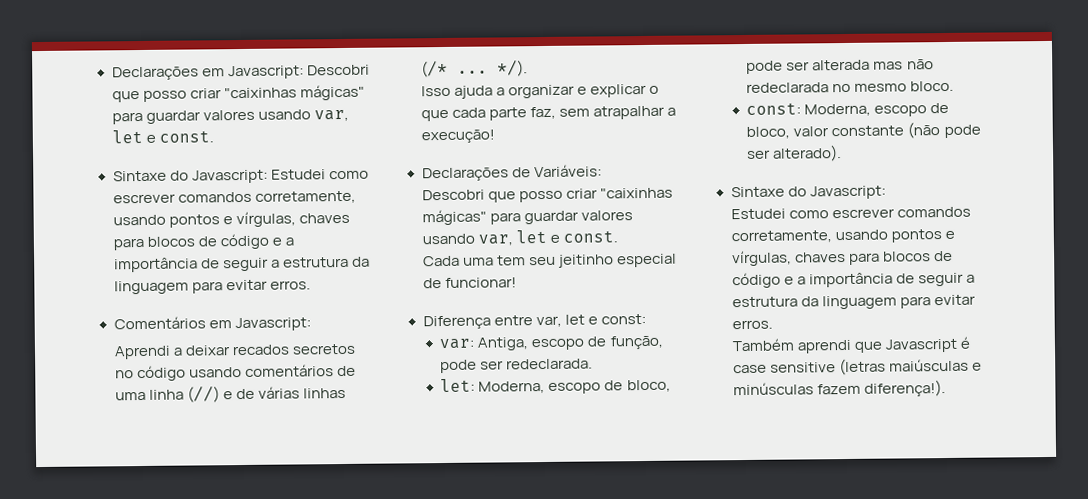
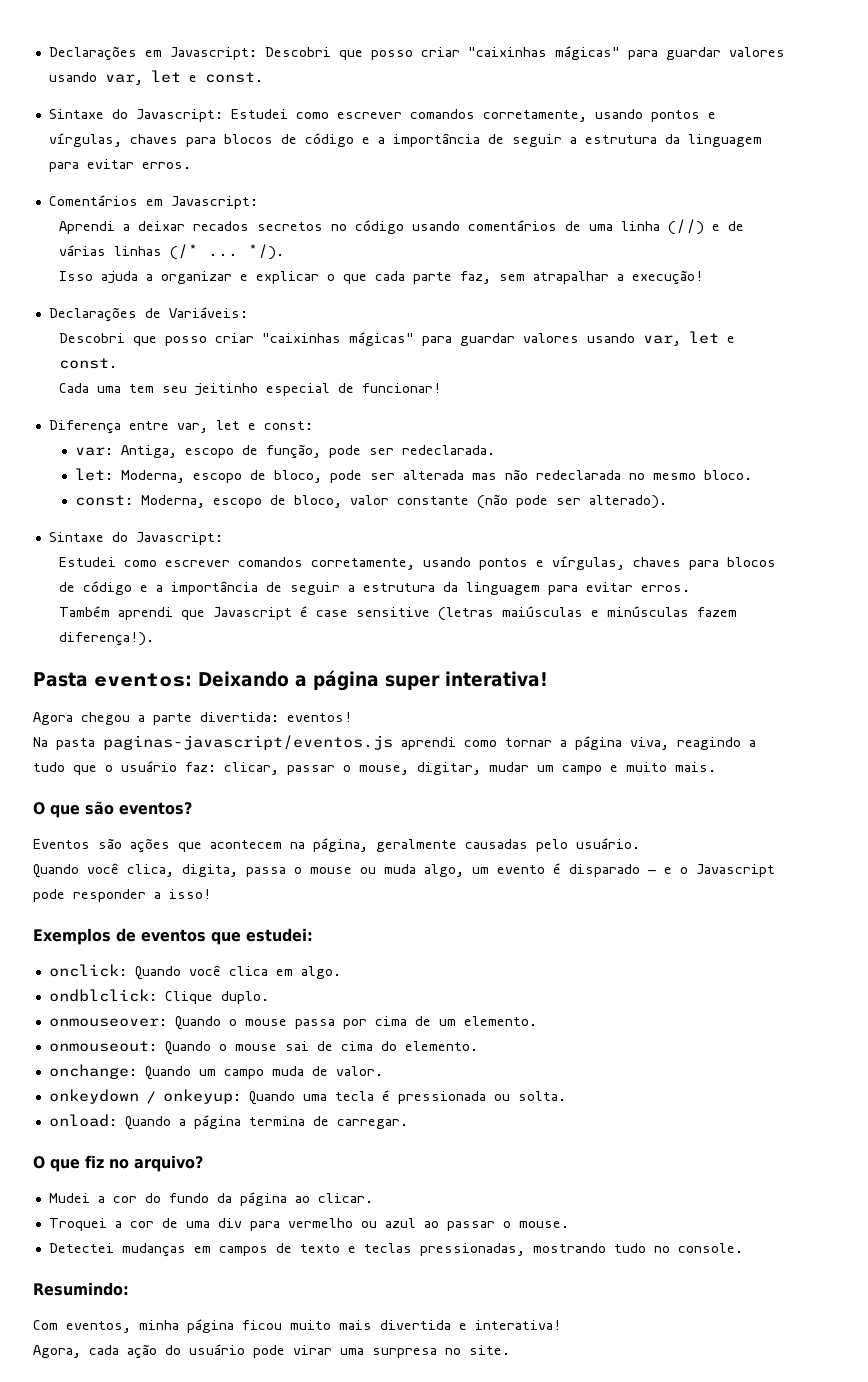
+ Pasta eventos: Deixando a página super interativa!
+ Agora chegou a parte divertida: eventos!
+ Na pasta paginas-javascript/eventos.js aprendi como tornar a página viva, reagindo a tudo que o usuário faz: clicar, passar o mouse, digitar, mudar um campo e muito mais.
+ O que são eventos?
+ Eventos são ações que acontecem na página, geralmente causadas pelo usuário.
+ Quando você clica, digita, passa o mouse ou muda algo, um evento é disparado — e o Javascript pode responder a isso!
+ Exemplos de eventos que estudei:
+ onclick: Quando você clica em algo.
+ ondblclick: Clique duplo.
+ onmouseover: Quando o mouse passa por cima de um elemento.
+ onmouseout: Quando o mouse sai de cima do elemento.
+ onchange: Quando um campo muda de valor.
+ onkeydown / onkeyup: Quando uma tecla é pressionada ou solta.
+ onload: Quando a página termina de carregar.
+ O que fiz no arquivo?
+ Mudei a cor do fundo da página ao clicar.
+ Troquei a cor de uma div para vermelho ou azul ao passar o mouse.
+ Detectei mudanças em campos de texto e teclas pressionadas, mostrando tudo no console.
+ Resumindo:
+ Com eventos, minha página ficou muito mais divertida e interativa!
+ Agora, cada ação do usuário pode virar uma surpresa no site.

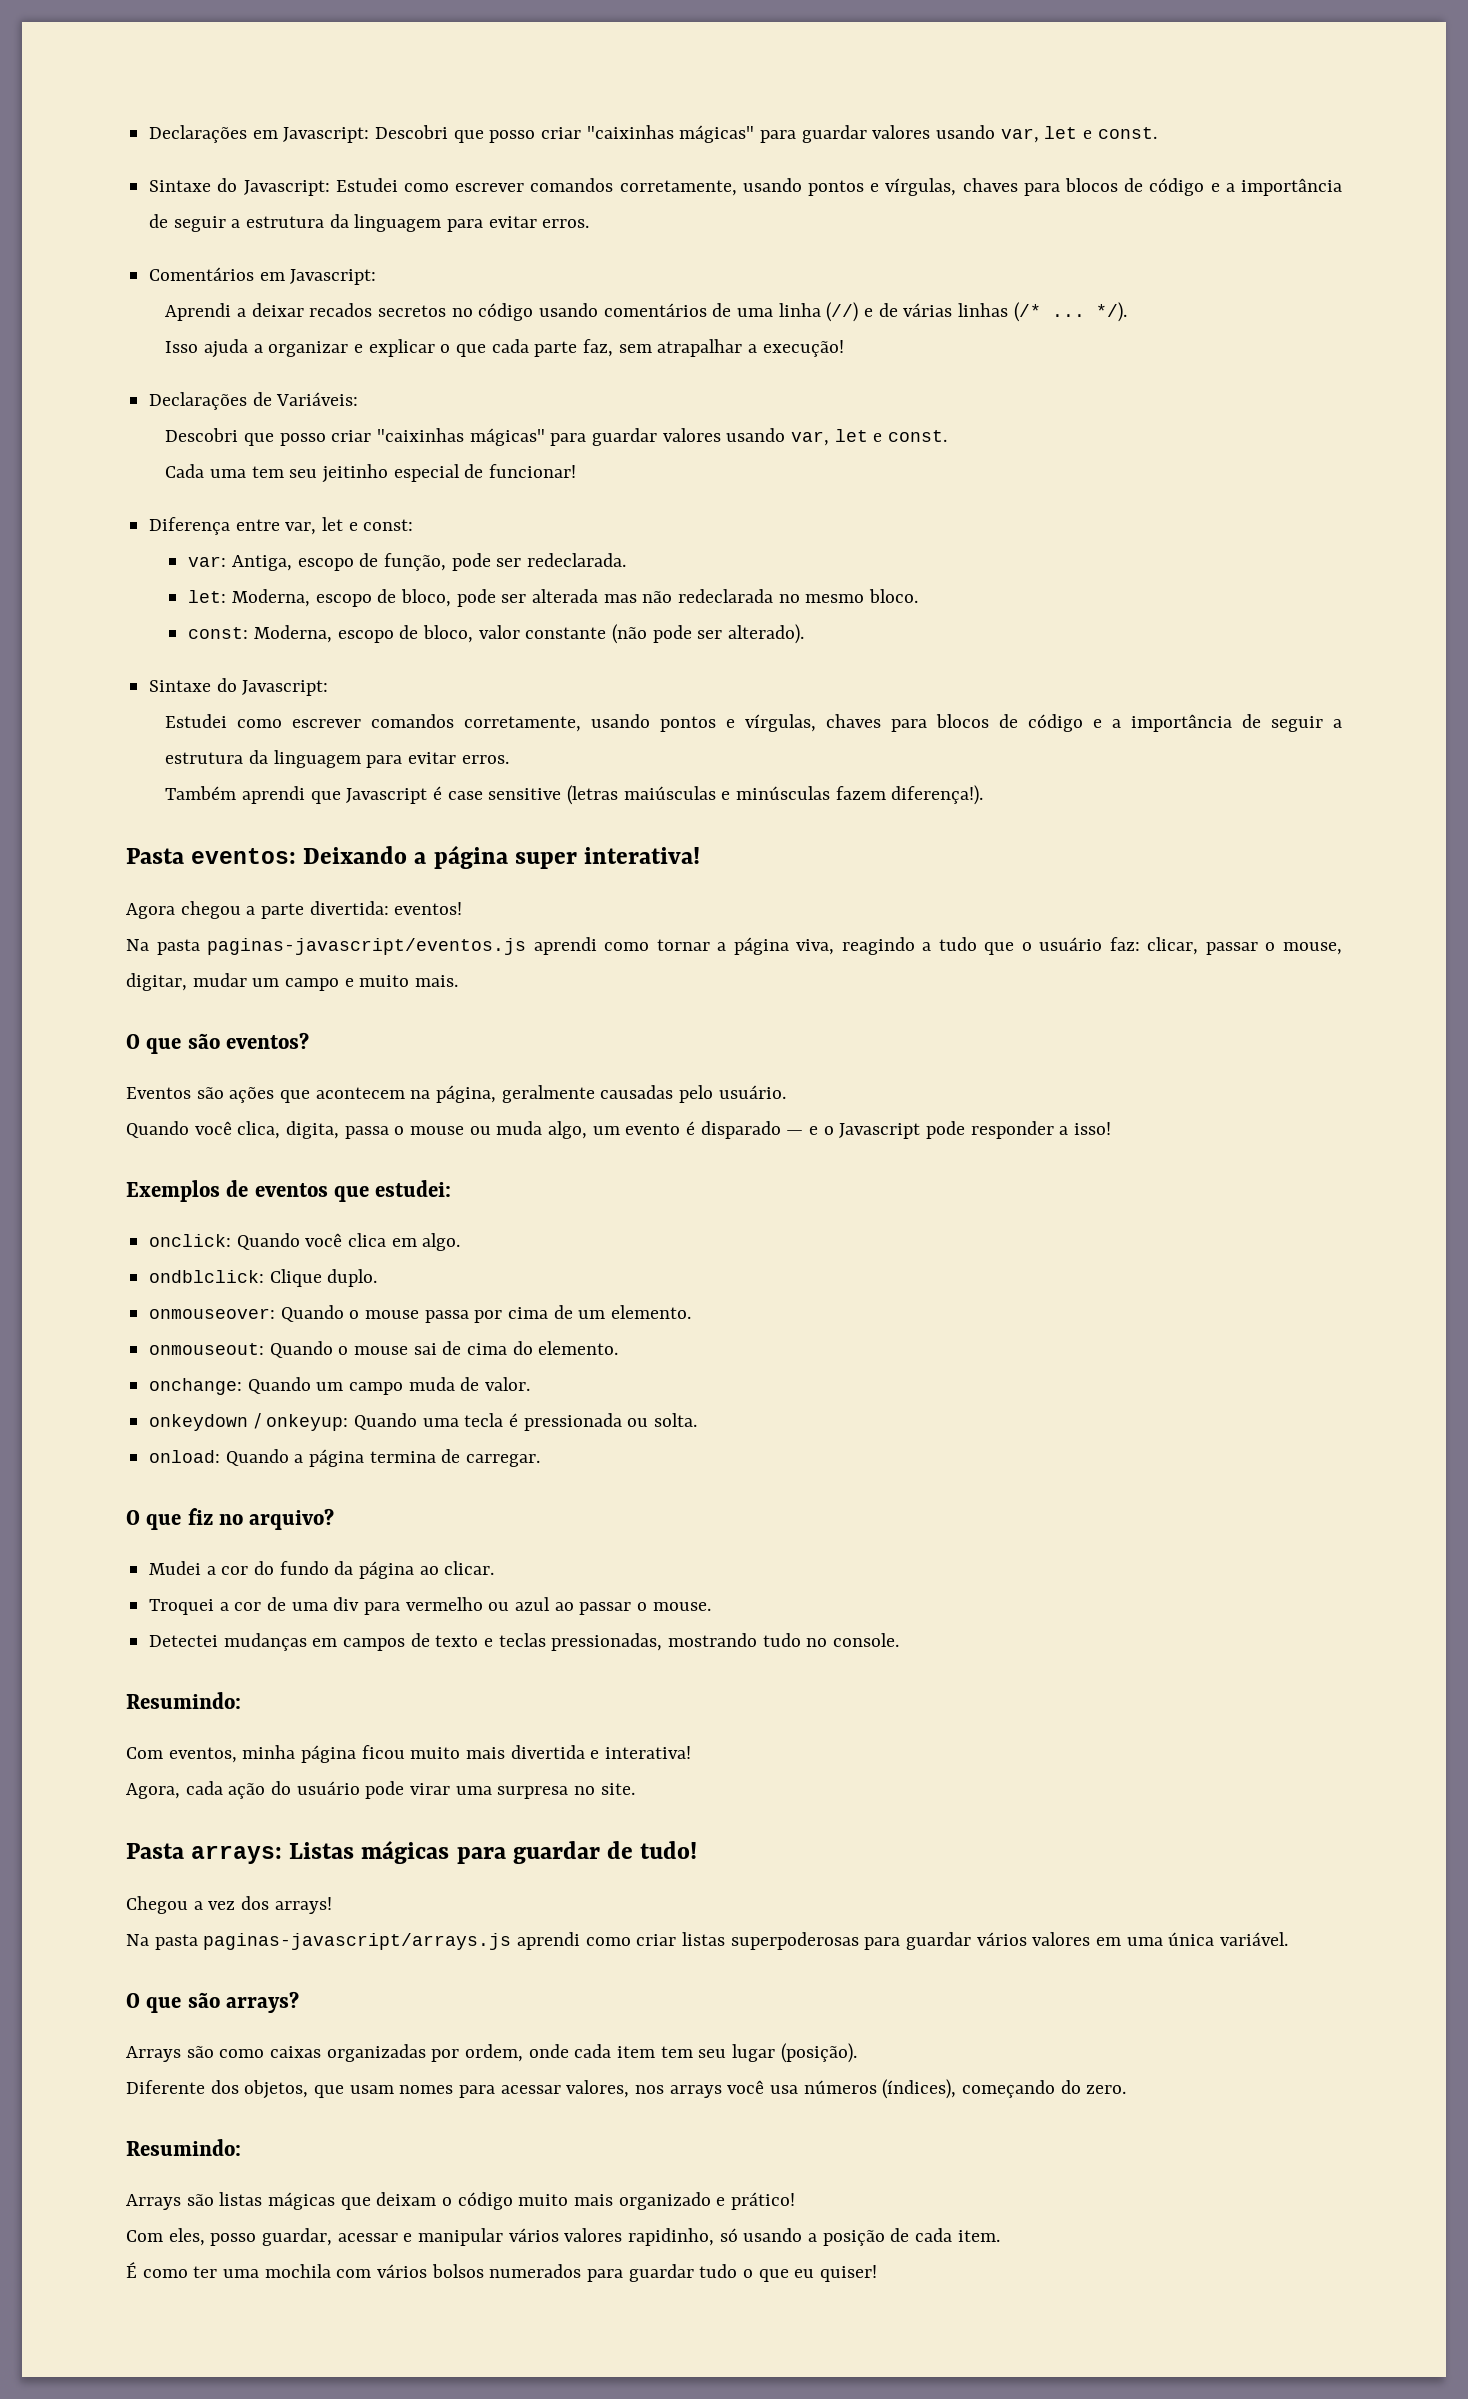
+ Pasta arrays: Listas mágicas para guardar de tudo!
+ Chegou a vez dos arrays!
+ Na pasta paginas-javascript/arrays.js aprendi como criar listas superpoderosas para guardar vários valores em uma única variável.
+ O que são arrays?
+ Arrays são como caixas organizadas por ordem, onde cada item tem seu lugar (posição).
+ Diferente dos objetos, que usam nomes para acessar valores, nos arrays você usa números (índices), começando do zero.
+ Resumindo:
+ Arrays são listas mágicas que deixam o código muito mais organizado e prático!
+ Com eles, posso guardar, acessar e manipular vários valores rapidinho, só usando a posição de cada item.
+ É como ter uma mochila com vários bolsos numerados para guardar tudo o que eu quiser!

